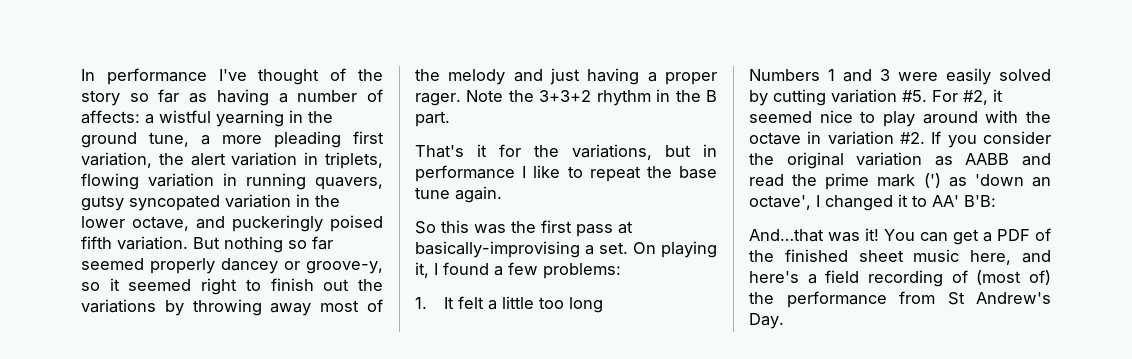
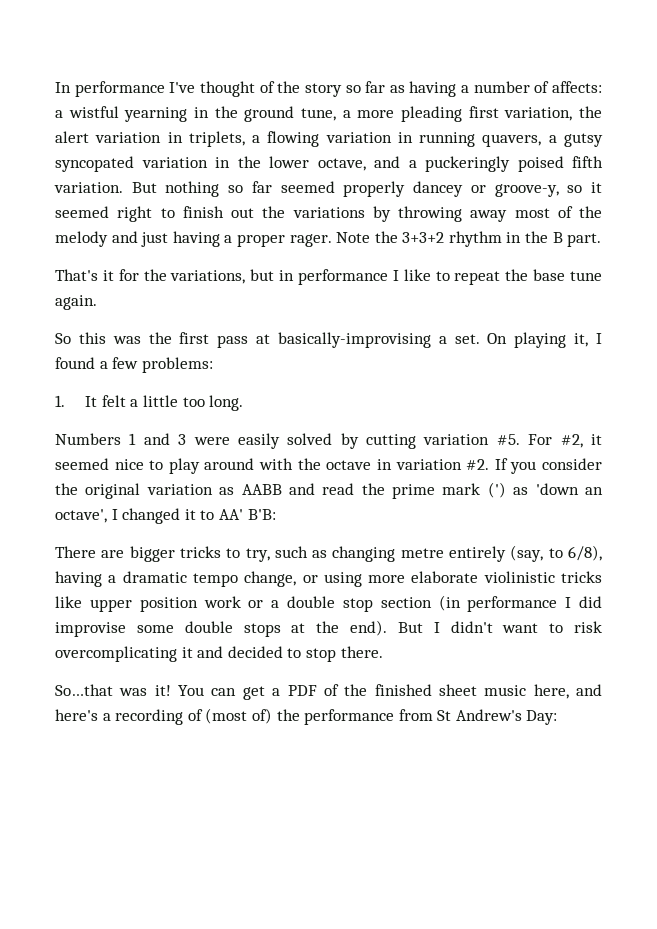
- In performance I've thought of the story so far as having a number of affects: a wistful yearning in the ground tune, a more pleading first variation, the alert variation in triplets, flowing variation in running quavers, gutsy syncopated variation in the lower octave, and puckeringly poised fifth variation.
+ In performance I've thought of the story so far as having a number of affects: a wistful yearning in the ground tune, a more pleading first variation, the alert variation in triplets, a flowing variation in running quavers, a gutsy syncopated variation in the lower octave, and a puckeringly poised fifth variation.
- 1. It felt a little too long
+ 1. It felt a little too long.
- And…that was it!
+ There are bigger tricks to try, such as changing metre entirely (say, to 6/8), having a dramatic tempo change, or using more elaborate violinistic tricks like upper position work or a double stop section (in performance I did improvise some double stops at the end). But I didn't want to risk overcomplicating it and decided to stop there.
+ So…that was it!
- You can get a PDF of the finished sheet music here, and here's a field recording of (most of) the performance from St Andrew's Day.
+ You can get a PDF of the finished sheet music here, and here's a recording of (most of) the performance from St Andrew's Day:

